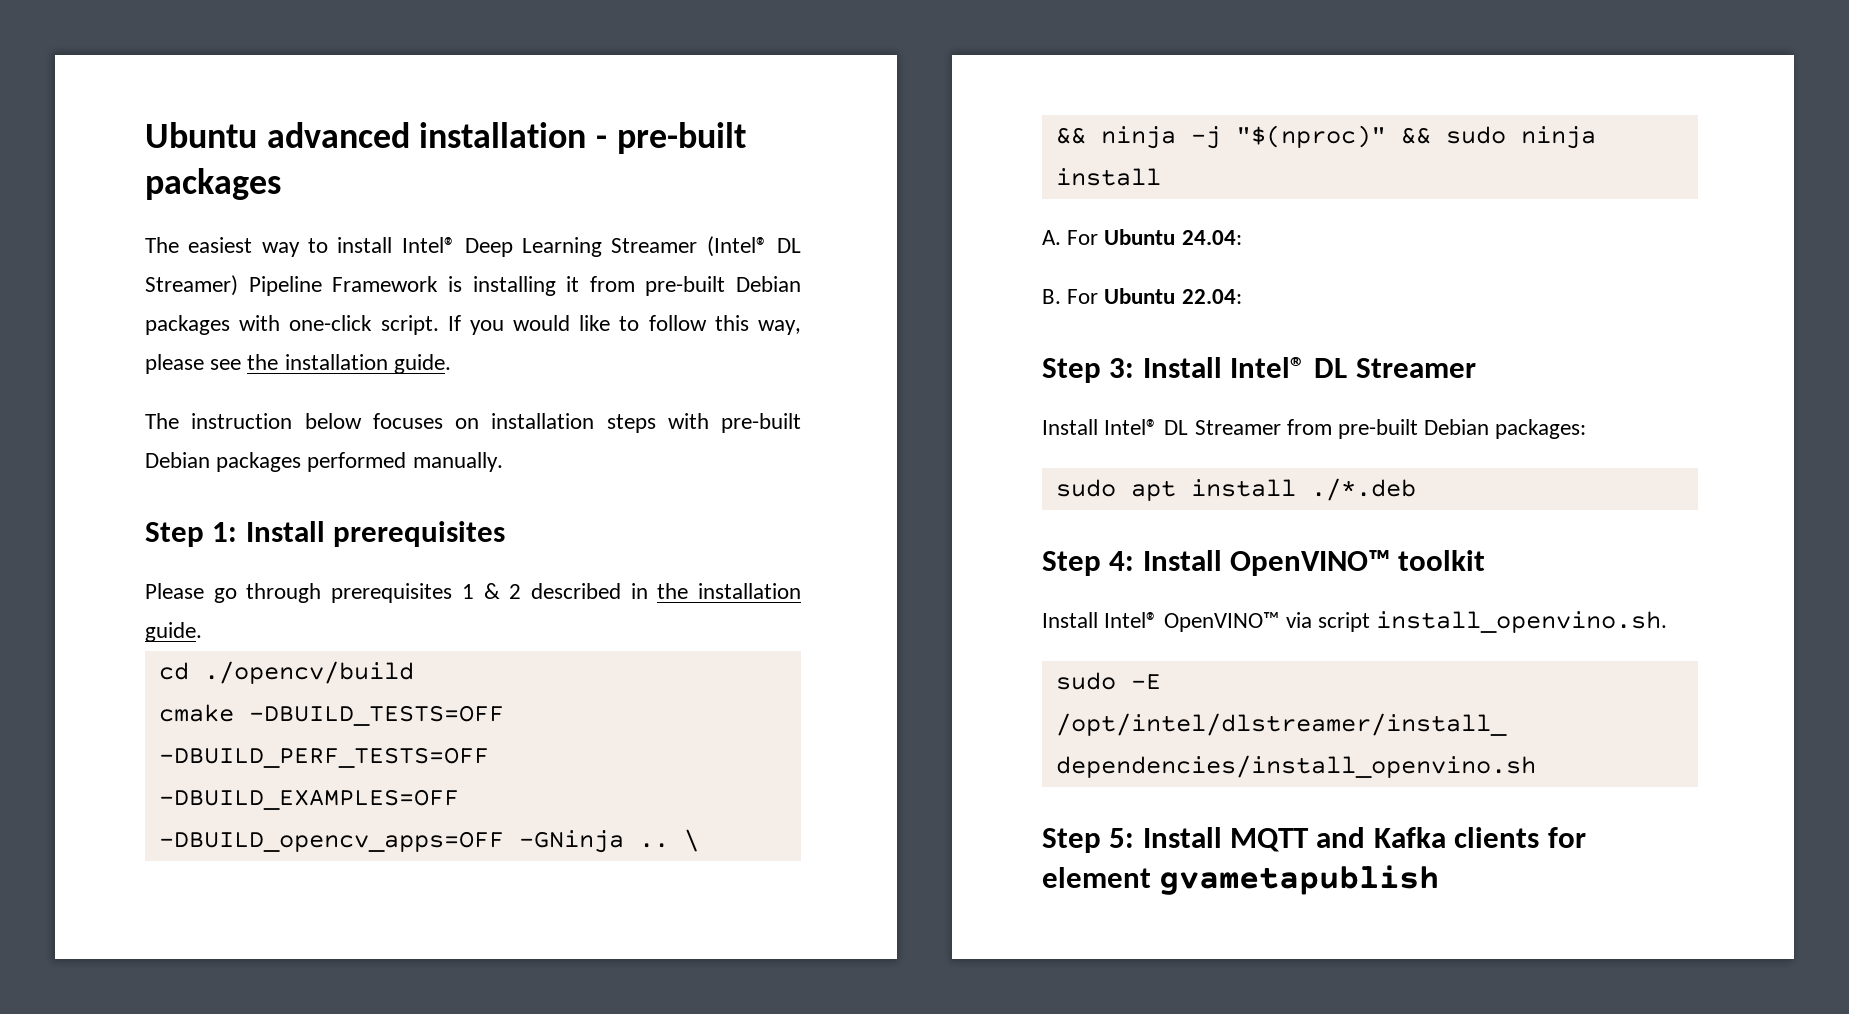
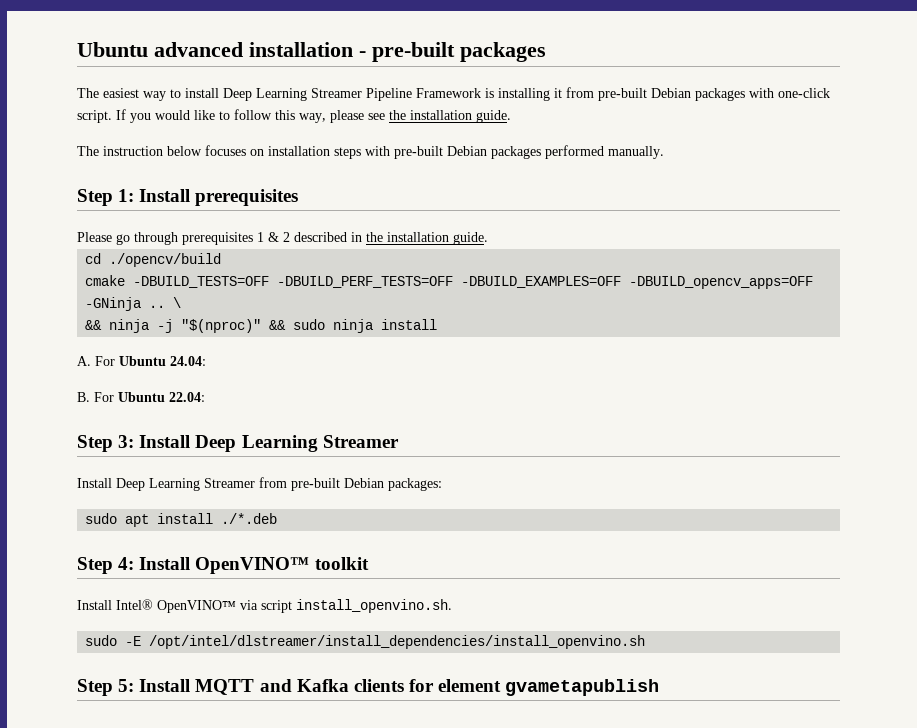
- The easiest way to install Intel® Deep Learning Streamer (Intel® DL Streamer) Pipeline Framework is installing it from pre-built Debian packages with one-click script.
+ The easiest way to install Deep Learning Streamer Pipeline Framework is installing it from pre-built Debian packages with one-click script.
- Step 3: Install Intel® DL Streamer
+ Step 3: Install Deep Learning Streamer
- Install Intel® DL Streamer from pre-built Debian packages:
+ Install Deep Learning Streamer from pre-built Debian packages:

